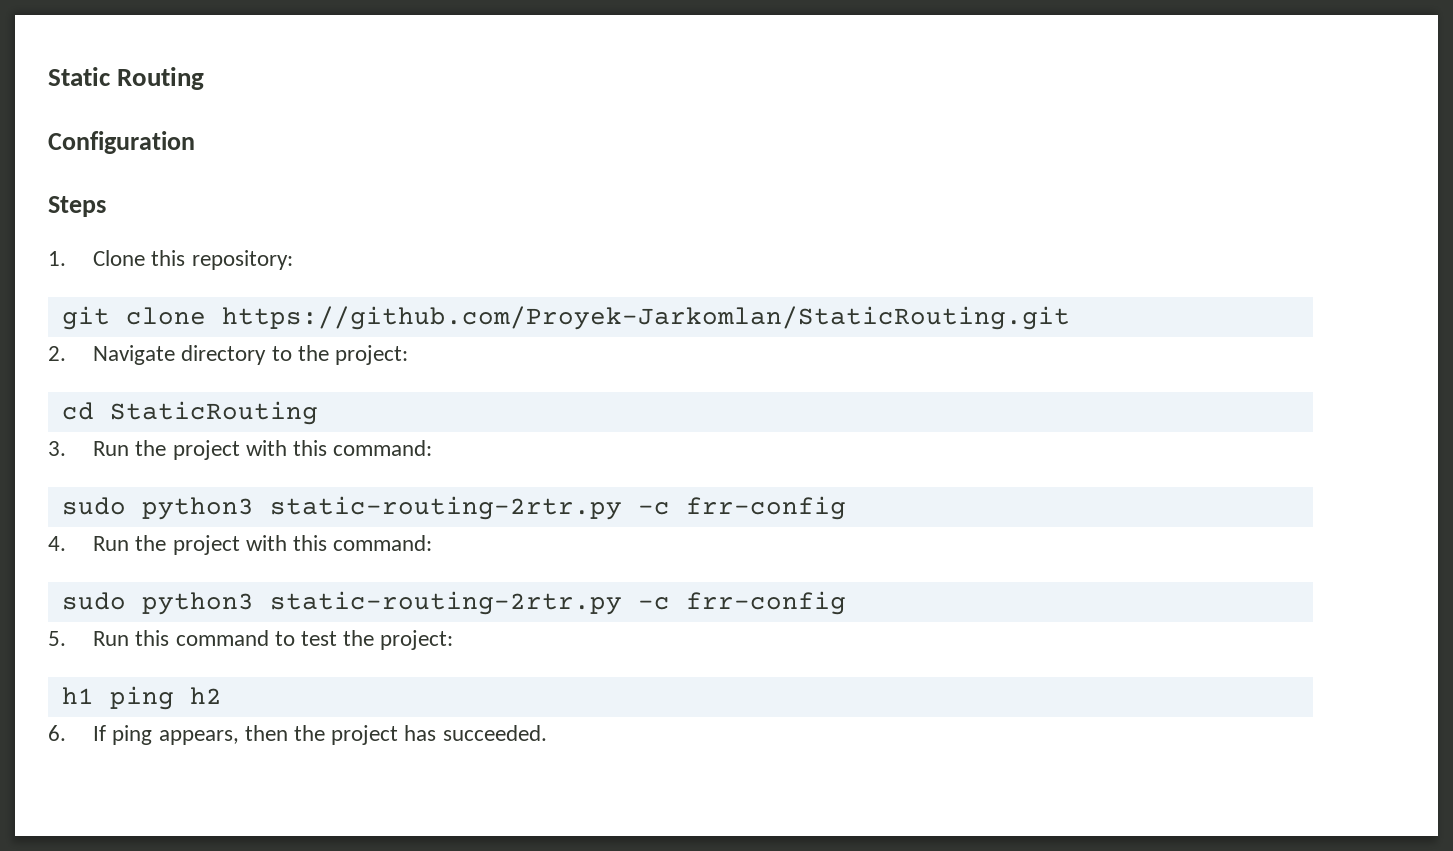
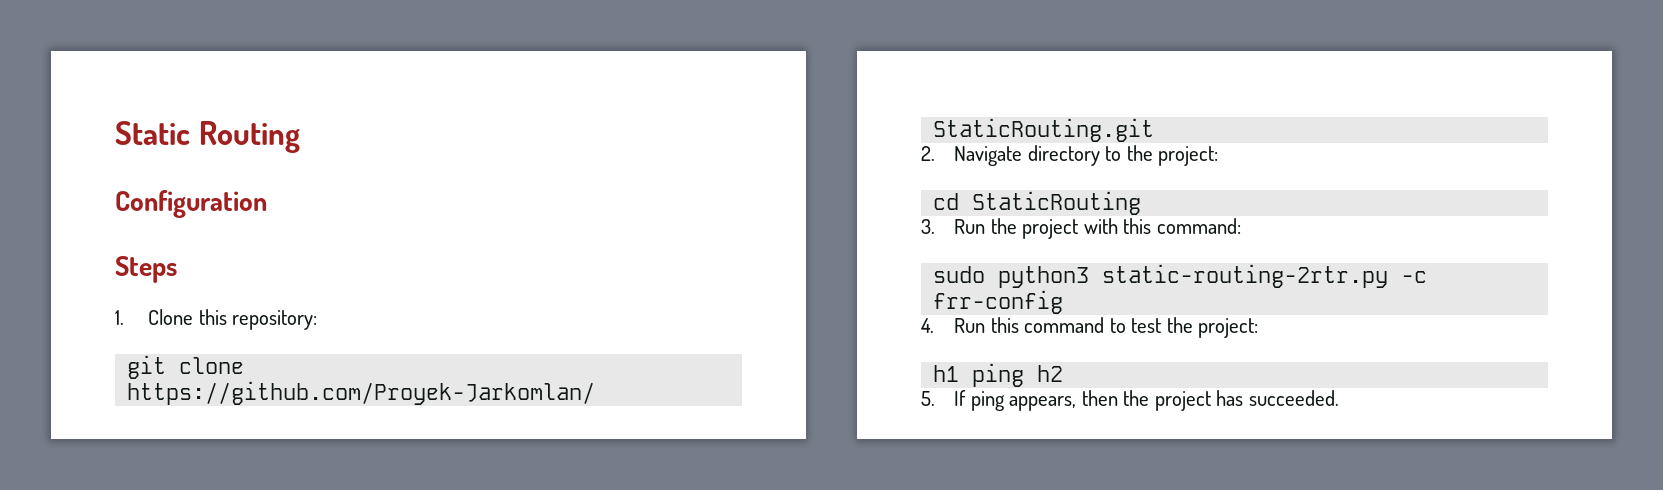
- 4. Run the project with this command:
- sudo python3 static-routing-2rtr.py -c frr-config
- 5. Run this command to test the project:
+ 4. Run this command to test the project:
- 6. If ping appears, then the project has succeeded.
+ 5. If ping appears, then the project has succeeded.

